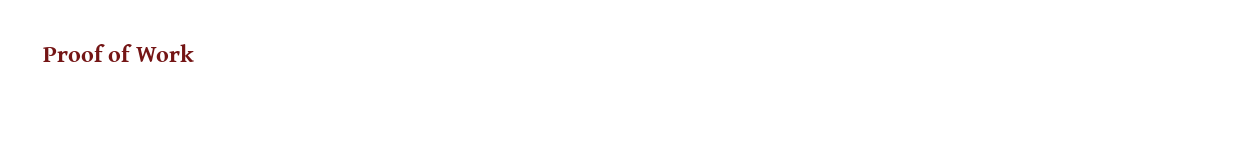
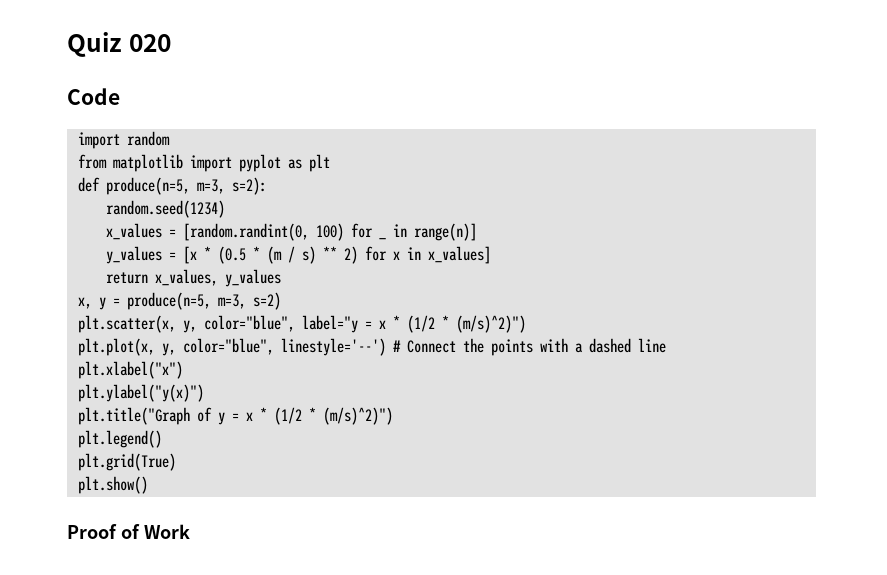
+ Quiz 020
+ Code
+ import random
+ from matplotlib import pyplot as plt
+ def produce(n=5, m=3, s=2):
+ random.seed(1234)
+ x_values = [random.randint(0, 100) for _ in range(n)]
+ y_values = [x * (0.5 * (m / s) ** 2) for x in x_values]
+ return x_values, y_values
+ x, y = produce(n=5, m=3, s=2)
+ plt.scatter(x, y, color="blue", label="y = x * (1/2 * (m/s)^2)")
+ plt.plot(x, y, color="blue", linestyle='--') # Connect the points with a dashed line
+ plt.xlabel("x")
+ plt.ylabel("y(x)")
+ plt.title("Graph of y = x * (1/2 * (m/s)^2)")
+ plt.legend()
+ plt.grid(True)
+ plt.show()

